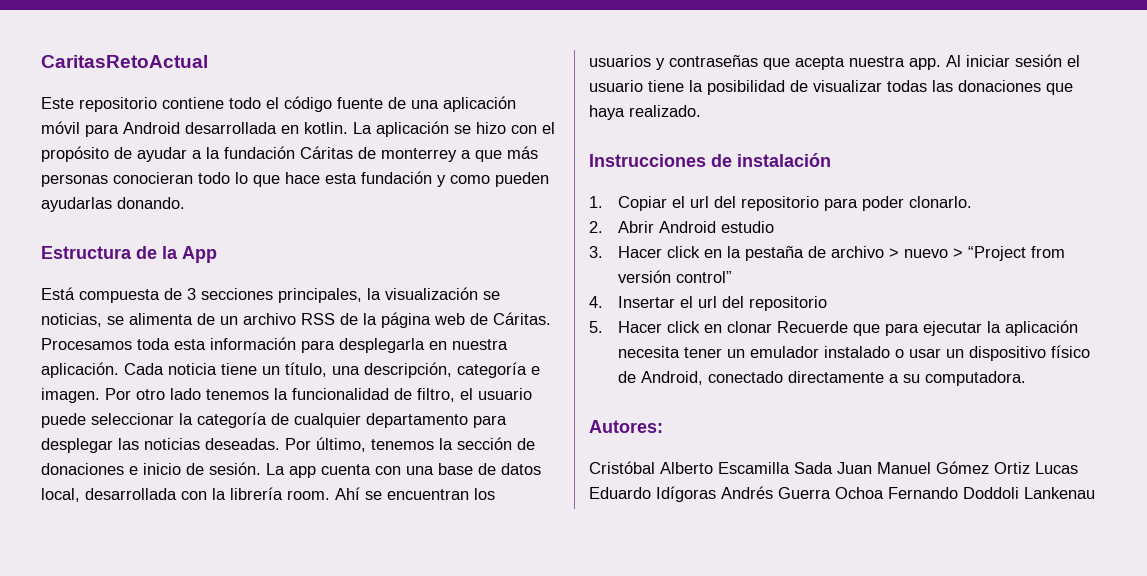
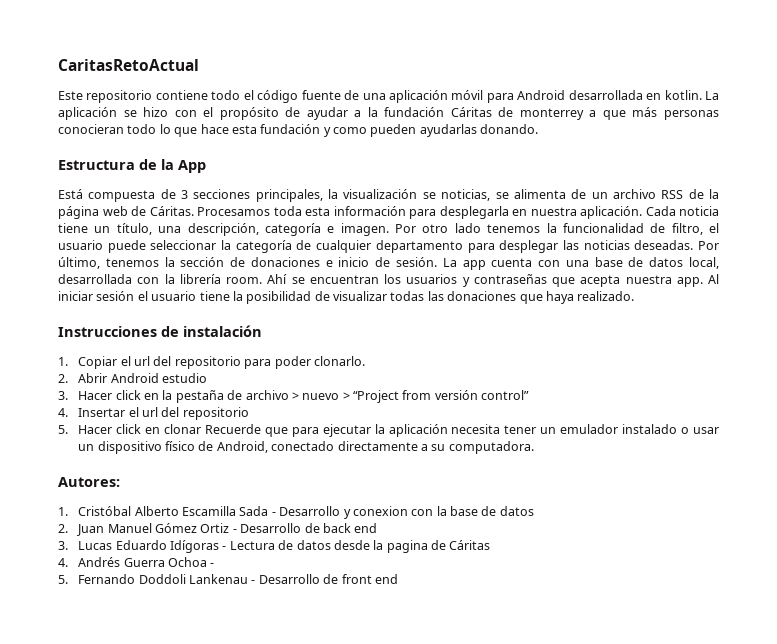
- Cristóbal Alberto Escamilla Sada Juan Manuel Gómez Ortiz Lucas Eduardo Idígoras Andrés Guerra Ochoa Fernando Doddoli Lankenau
+ 1. Cristóbal Alberto Escamilla Sada - Desarrollo y conexion con la base de datos
+ 2. Juan Manuel Gómez Ortiz - Desarrollo de back end
+ 3. Lucas Eduardo Idígoras - Lectura de datos desde la pagina de Cáritas
+ 4. Andrés Guerra Ochoa -
+ 5. Fernando Doddoli Lankenau - Desarrollo de front end

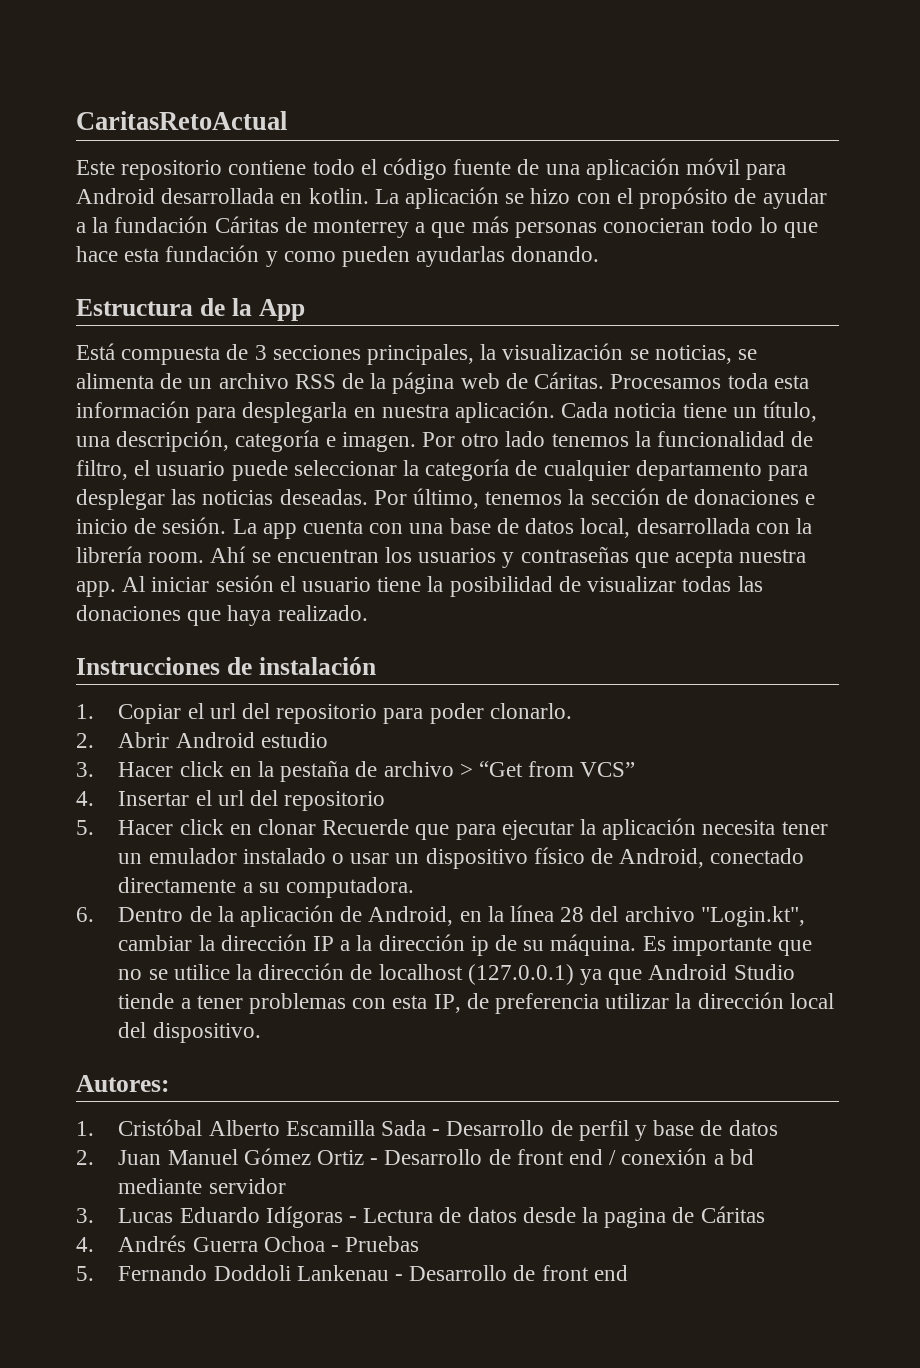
- 3. Hacer click en la pestaña de archivo > nuevo > “Project from versión control”
+ 3. Hacer click en la pestaña de archivo > “Get from VCS”
+ 6. Dentro de la aplicación de Android, en la línea 28 del archivo "Login.kt", cambiar la dirección IP a la dirección ip de su máquina. Es importante que no se utilice la dirección de localhost (127.0.0.1) ya que Android Studio tiende a tener problemas con esta IP, de preferencia utilizar la dirección local del dispositivo.
- 1. Cristóbal Alberto Escamilla Sada - Desarrollo y conexion con la base de datos
+ 1. Cristóbal Alberto Escamilla Sada - Desarrollo de perfil y base de datos
- 2. Juan Manuel Gómez Ortiz - Desarrollo de back end
+ 2. Juan Manuel Gómez Ortiz - Desarrollo de front end / conexión a bd mediante servidor
- 4. Andrés Guerra Ochoa -
+ 4. Andrés Guerra Ochoa - Pruebas

